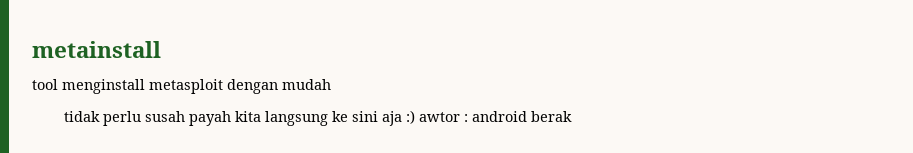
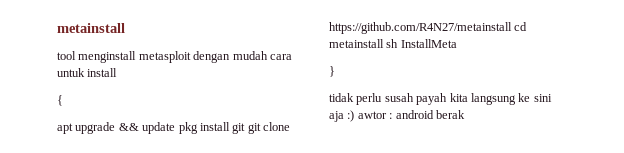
- tool menginstall metasploit dengan mudah
+ tool menginstall metasploit dengan mudah cara untuk install
+ {
+ apt upgrade && update pkg install git git clone https://github.com/R4N27/metainstall cd metainstall sh InstallMeta
+ }

